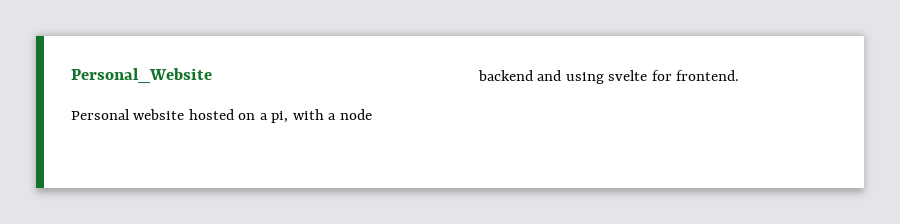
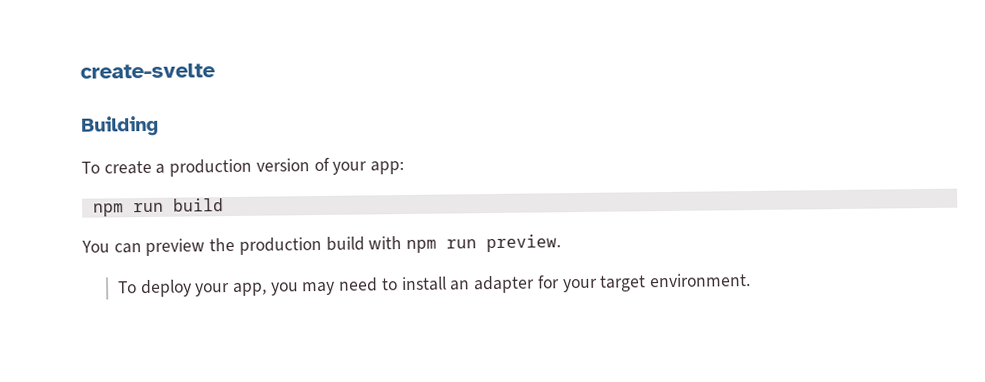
- Personal_Website
- Personal website hosted on a pi, with a node backend and using svelte for frontend.
+ create-svelte
+ Building
+ To create a production version of your app:
+ npm run build
+ You can preview the production build with npm run preview.
+ To deploy your app, you may need to install an adapter for your target environment.

